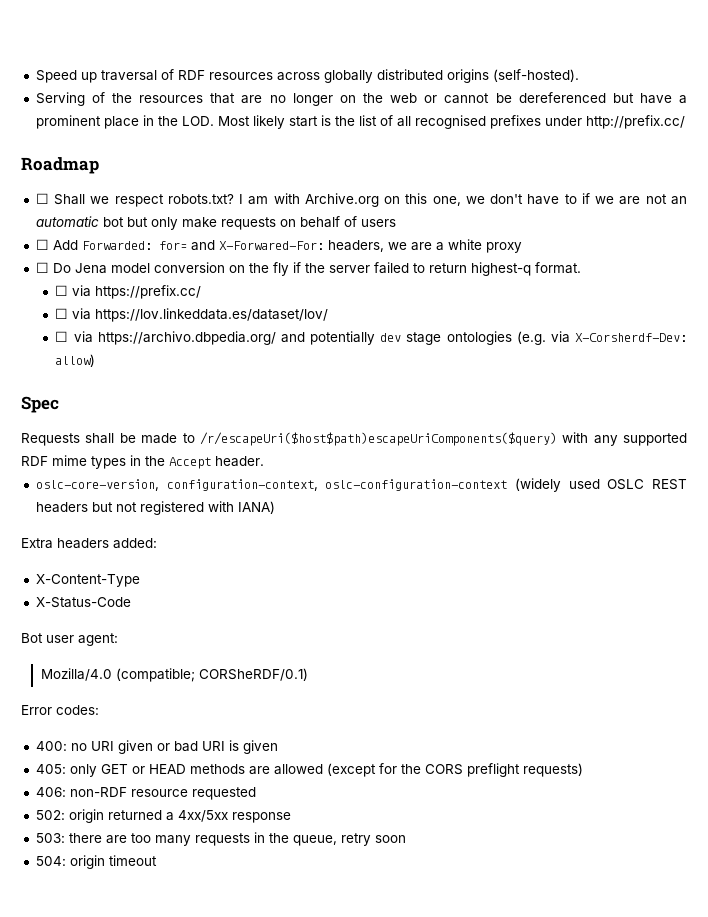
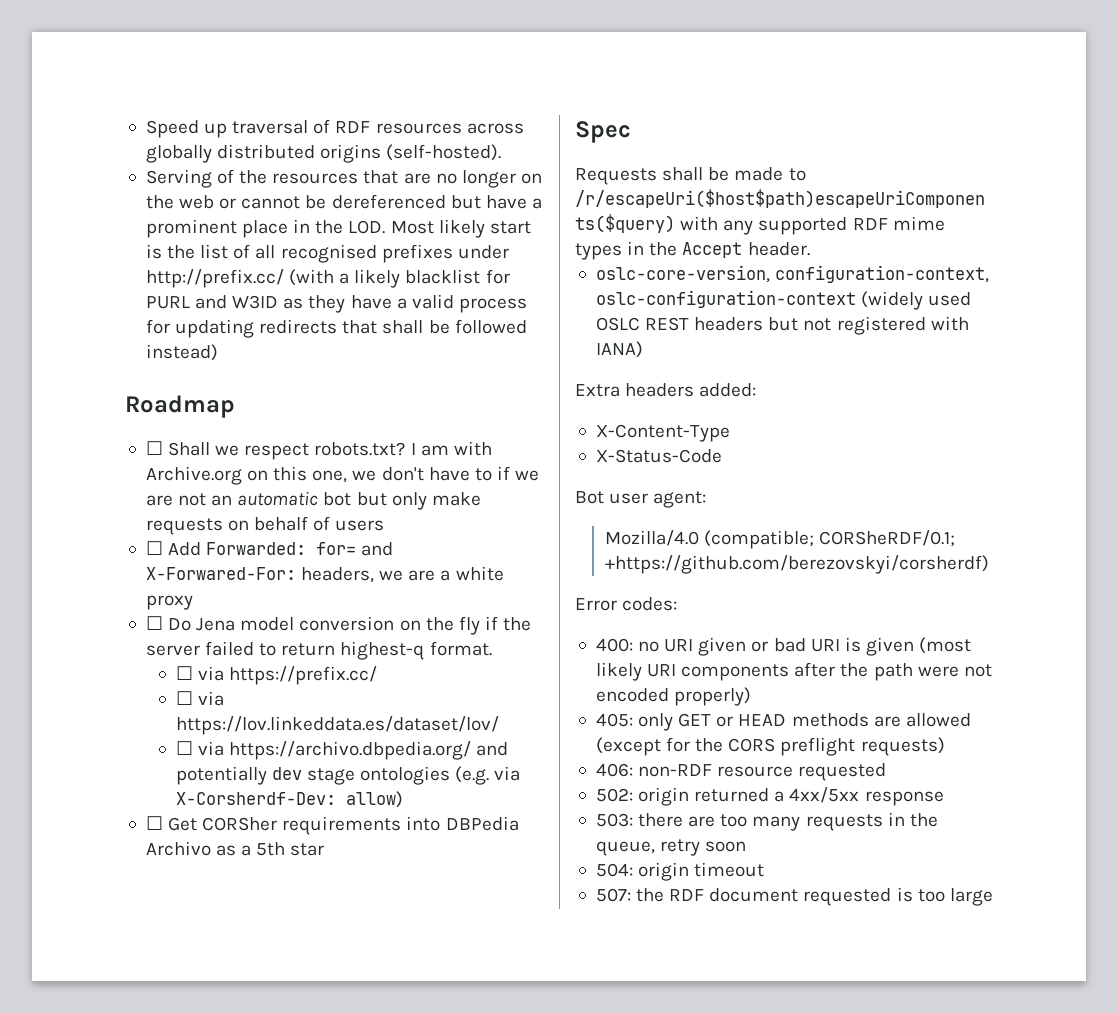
- Serving of the resources that are no longer on the web or cannot be dereferenced but have a prominent place in the LOD. Most likely start is the list of all recognised prefixes under http://prefix.cc/
+ Serving of the resources that are no longer on the web or cannot be dereferenced but have a prominent place in the LOD. Most likely start is the list of all recognised prefixes under http://prefix.cc/ (with a likely blacklist for PURL and W3ID as they have a valid process for updating redirects that shall be followed instead)
+ ☐ Get CORSher requirements into DBPedia Archivo as a 5th star
- Mozilla/4.0 (compatible; CORSheRDF/0.1)
+ Mozilla/4.0 (compatible; CORSheRDF/0.1; +https://github.com/berezovskyi/corsherdf)
- 400: no URI given or bad URI is given
+ 400: no URI given or bad URI is given (most likely URI components after the path were not encoded properly)
+ 507: the RDF document requested is too large

